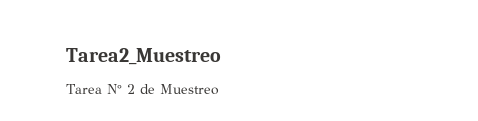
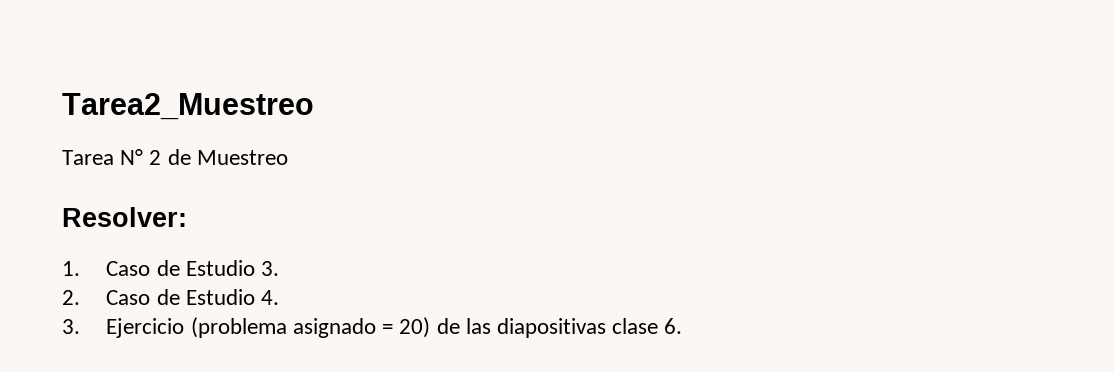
+ Resolver:
+ 1. Caso de Estudio 3.
+ 2. Caso de Estudio 4.
+ 3. Ejercicio (problema asignado = 20) de las diapositivas clase 6.

